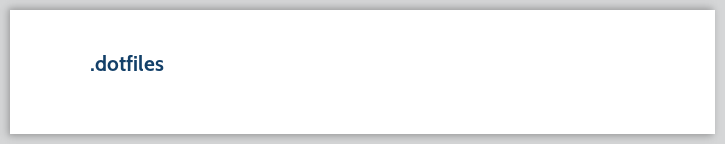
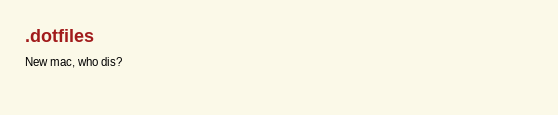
+ New mac, who dis?

